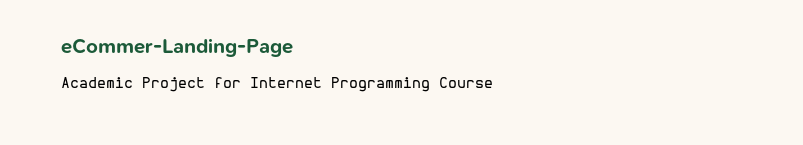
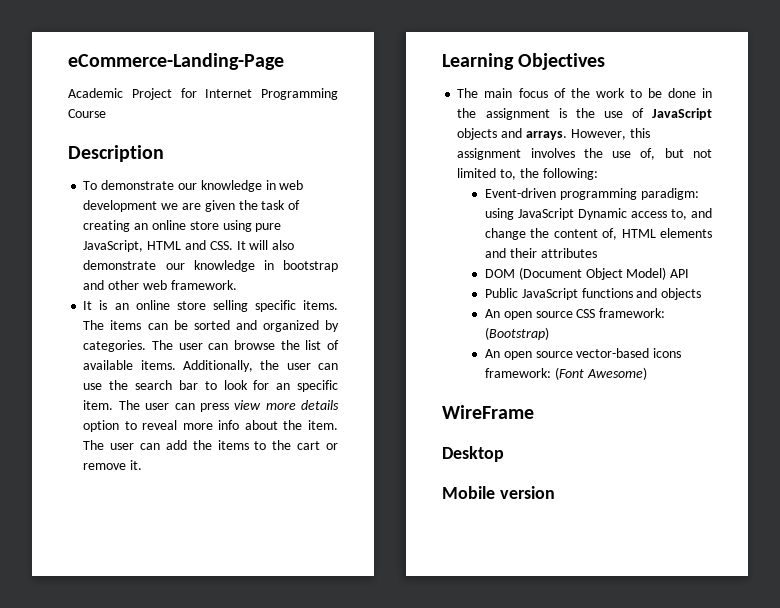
- eCommer-Landing-Page
+ eCommerce-Landing-Page
+ Description
+ To demonstrate our knowledge in web development we are given the task of creating an online store using pure JavaScript, HTML and CSS. It will also demonstrate our knowledge in bootstrap and other web framework.
+ It is an online store selling specific items. The items can be sorted and organized by categories. The user can browse the list of available items. Additionally, the user can use the search bar to look for an specific item. The user can press view more details option to reveal more info about the item. The user can add the items to the cart or remove it.
+ Learning Objectives
+ The main focus of the work to be done in the assignment is the use of JavaScript objects and arrays. However, this assignment involves the use of, but not limited to, the following:
+ Event-driven programming paradigm: using JavaScript Dynamic access to, and change the content of, HTML elements and their attributes
+ DOM (Document Object Model) API
+ Public JavaScript functions and objects
+ An open source CSS framework: (Bootstrap)
+ An open source vector-based icons framework: (Font Awesome)
+ WireFrame
+ Desktop
+ Mobile version

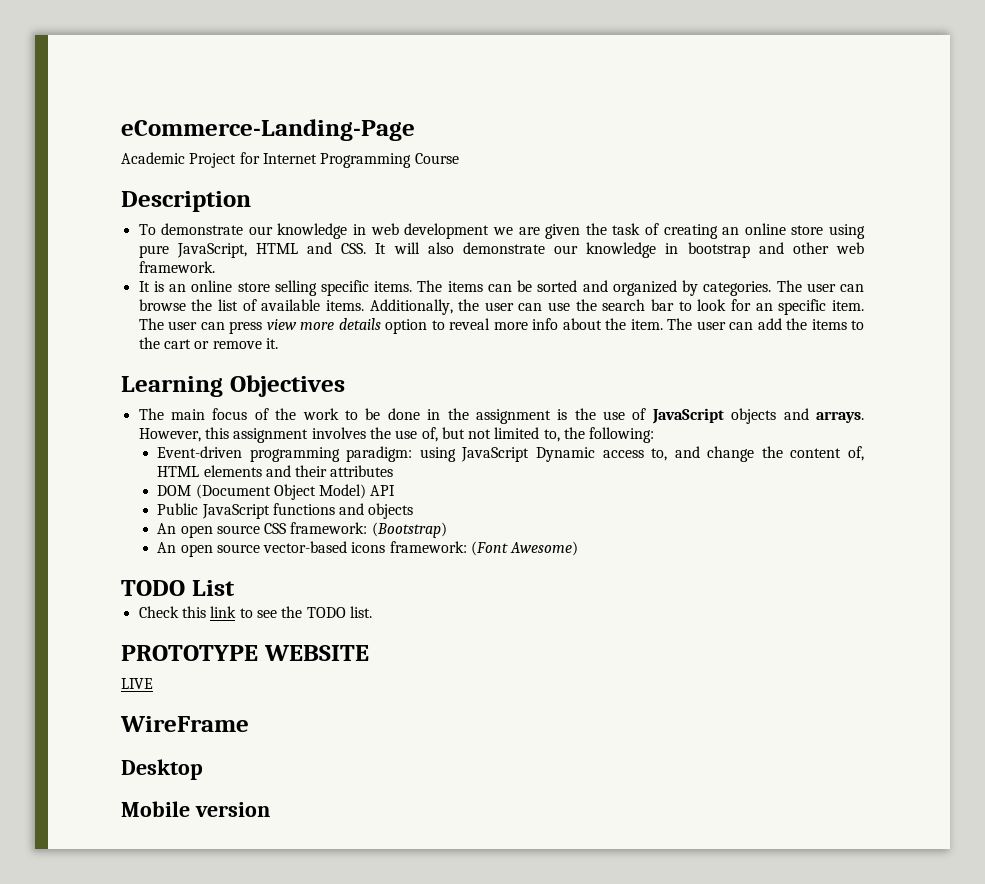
+ TODO List
+ Check this link to see the TODO list.
+ PROTOTYPE WEBSITE
+ LIVE

